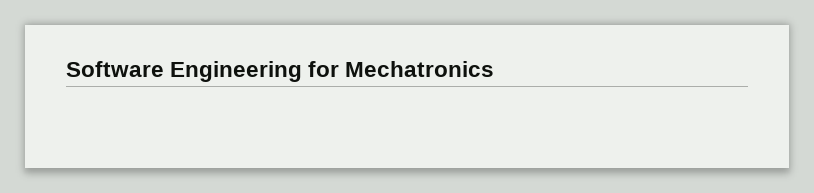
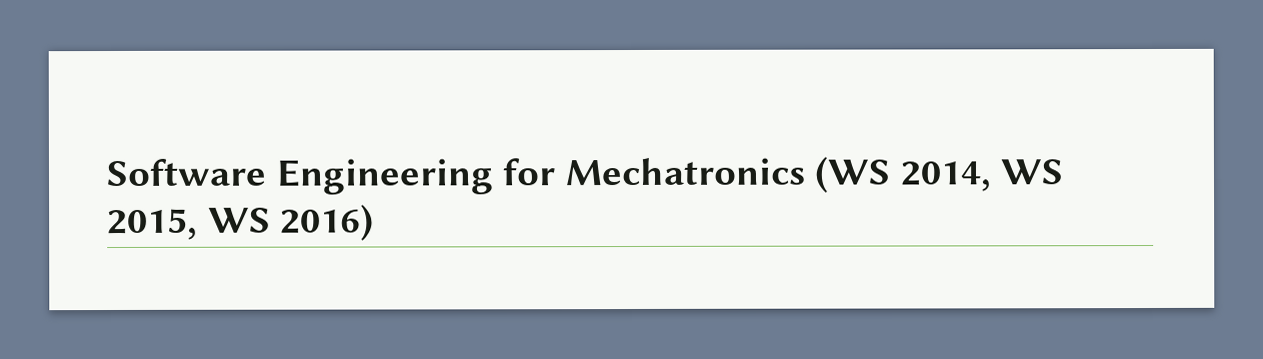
- Software Engineering for Mechatronics
+ Software Engineering for Mechatronics (WS 2014, WS 2015, WS 2016)

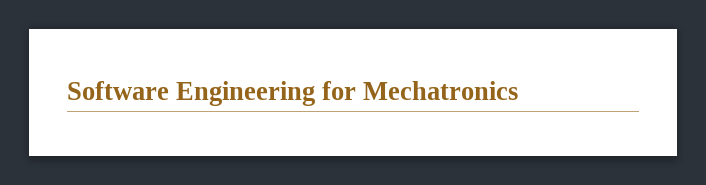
- Software Engineering for Mechatronics (WS 2014, WS 2015, WS 2016)
+ Software Engineering for Mechatronics

